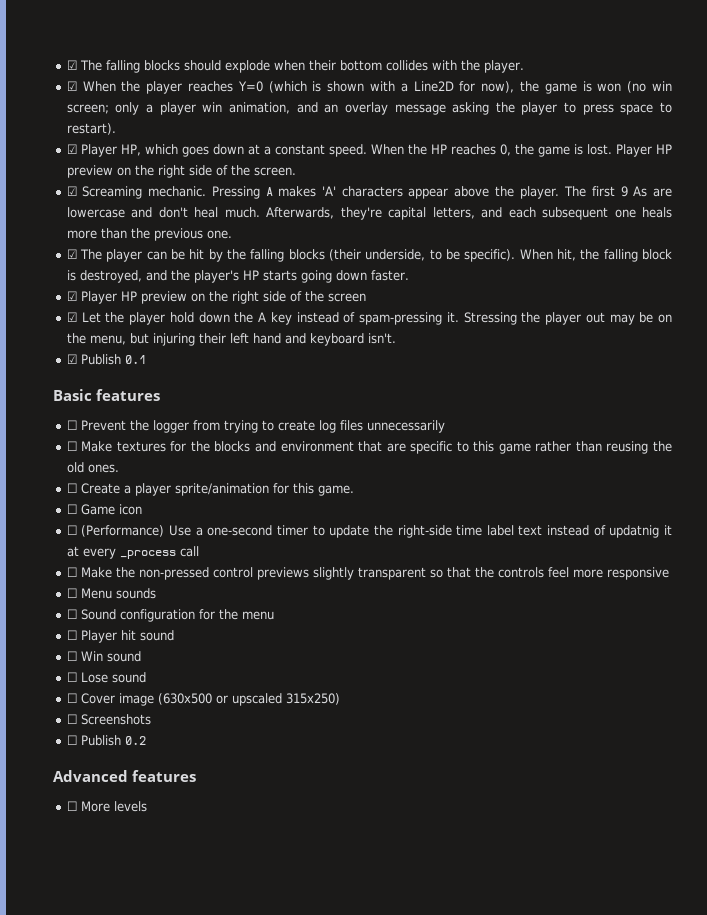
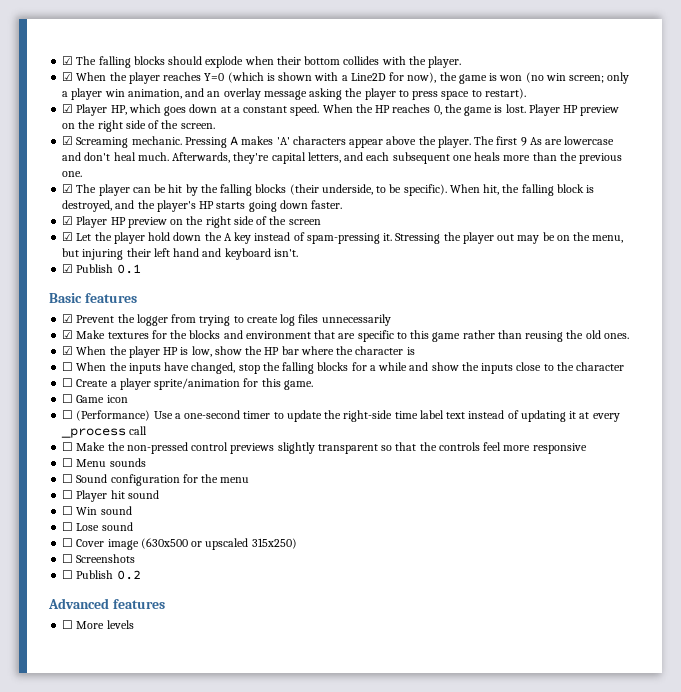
- ☐ Prevent the logger from trying to create log files unnecessarily
+ ☑ Prevent the logger from trying to create log files unnecessarily
- ☐ Make textures for the blocks and environment that are specific to this game rather than reusing the old ones.
+ ☑ Make textures for the blocks and environment that are specific to this game rather than reusing the old ones.
+ ☑ When the player HP is low, show the HP bar where the character is
+ ☐ When the inputs have changed, stop the falling blocks for a while and show the inputs close to the character
- ☐ (Performance) Use a one-second timer to update the right-side time label text instead of updatnig it at every _process call
+ ☐ (Performance) Use a one-second timer to update the right-side time label text instead of updating it at every _process call

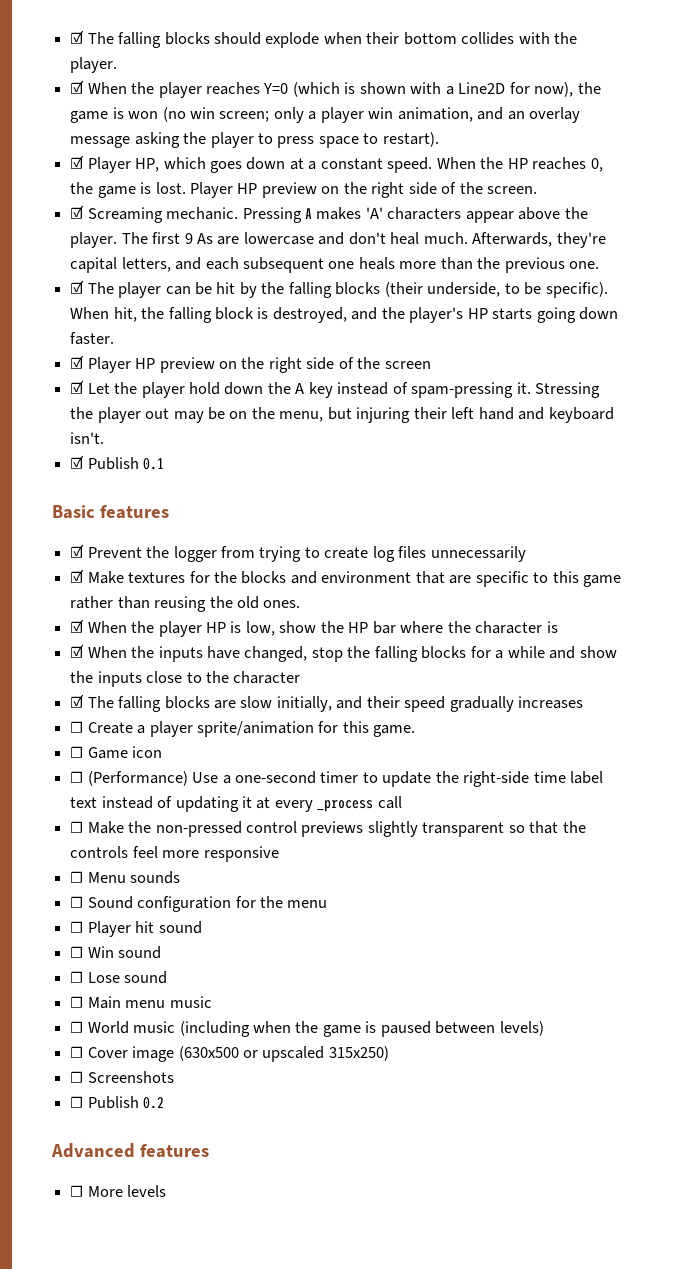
- ☐ When the inputs have changed, stop the falling blocks for a while and show the inputs close to the character
+ ☑ When the inputs have changed, stop the falling blocks for a while and show the inputs close to the character
+ ☑ The falling blocks are slow initially, and their speed gradually increases
+ ☐ Main menu music
+ ☐ World music (including when the game is paused between levels)

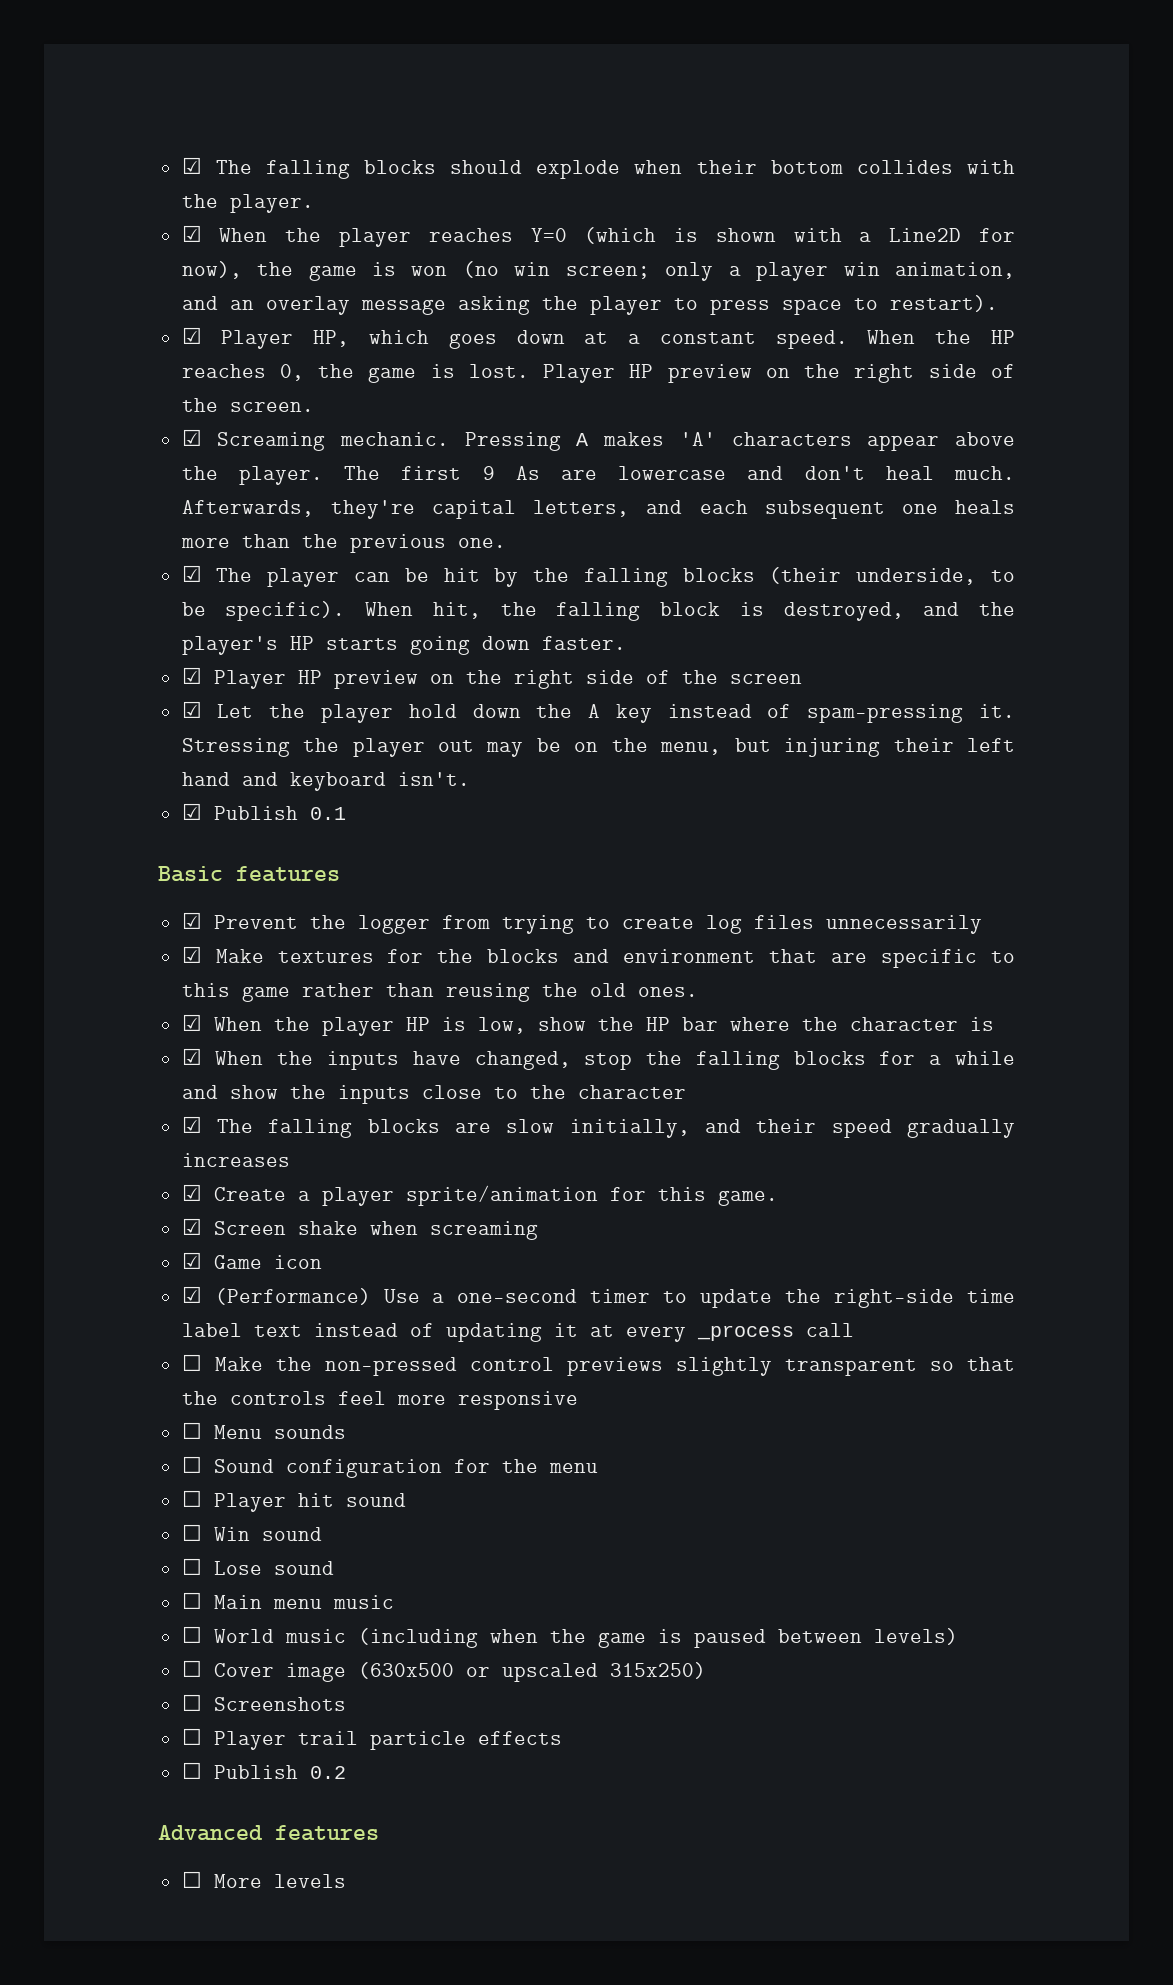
- ☐ Create a player sprite/animation for this game.
+ ☑ Create a player sprite/animation for this game.
- ☐ Game icon
+ ☑ Screen shake when screaming
+ ☑ Game icon
- ☐ (Performance) Use a one-second timer to update the right-side time label text instead of updating it at every _process call
+ ☑ (Performance) Use a one-second timer to update the right-side time label text instead of updating it at every _process call
+ ☐ Player trail particle effects

